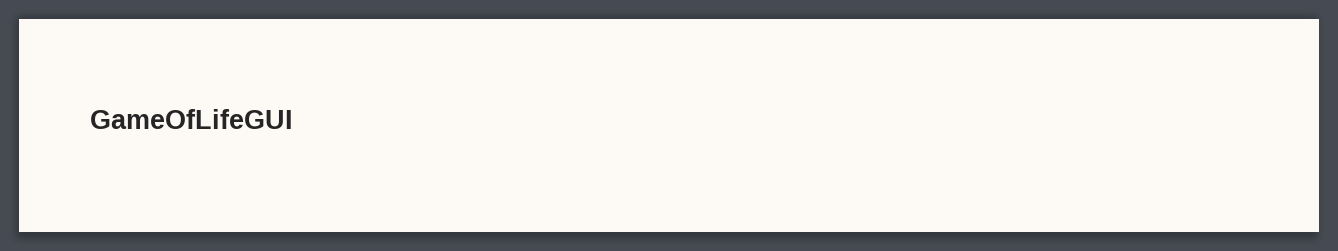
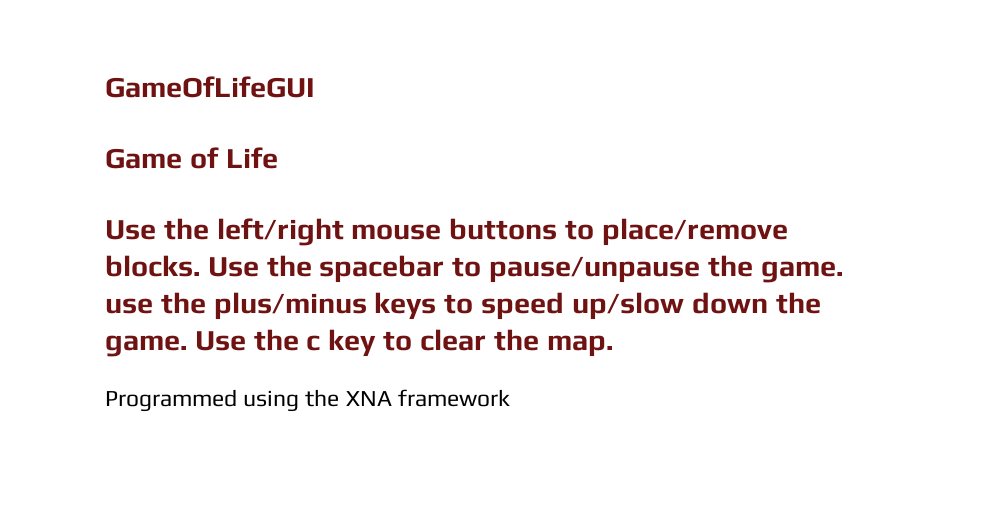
+ Game of Life
+ Use the left/right mouse buttons to place/remove blocks. Use the spacebar to pause/unpause the game. use the plus/minus keys to speed up/slow down the game. Use the c key to clear the map.
+ Programmed using the XNA framework

